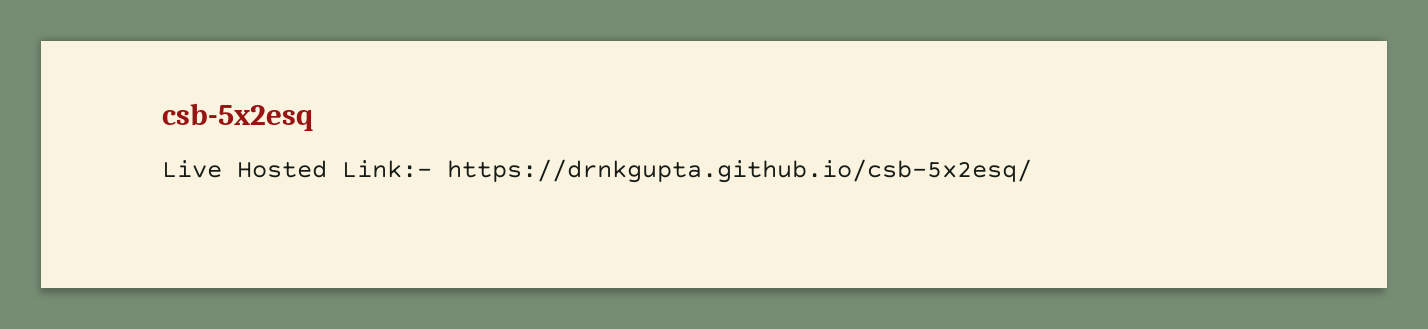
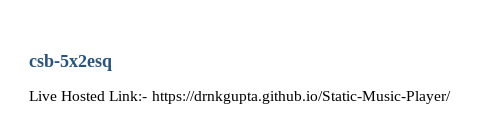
- Live Hosted Link:- https://drnkgupta.github.io/csb-5x2esq/
+ Live Hosted Link:- https://drnkgupta.github.io/Static-Music-Player/

